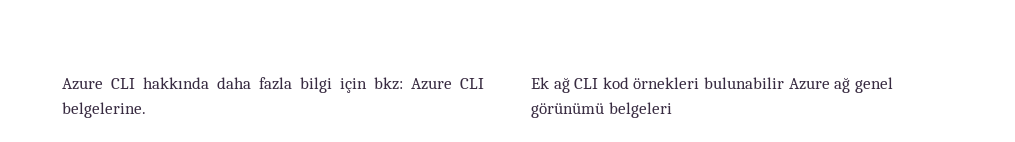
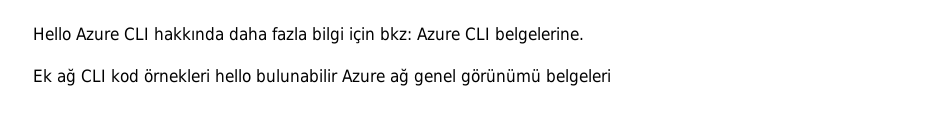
- Azure CLI hakkında daha fazla bilgi için bkz: Azure CLI belgelerine.
+ Hello Azure CLI hakkında daha fazla bilgi için bkz: Azure CLI belgelerine.
- Ek ağ CLI kod örnekleri bulunabilir Azure ağ genel görünümü belgeleri
+ Ek ağ CLI kod örnekleri hello bulunabilir Azure ağ genel görünümü belgeleri

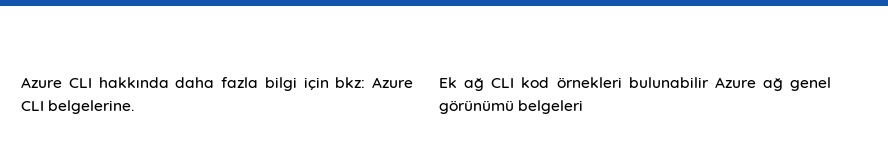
- Hello Azure CLI hakkında daha fazla bilgi için bkz: Azure CLI belgelerine.
+ Azure CLI hakkında daha fazla bilgi için bkz: Azure CLI belgelerine.
- Ek ağ CLI kod örnekleri hello bulunabilir Azure ağ genel görünümü belgeleri
+ Ek ağ CLI kod örnekleri bulunabilir Azure ağ genel görünümü belgeleri

